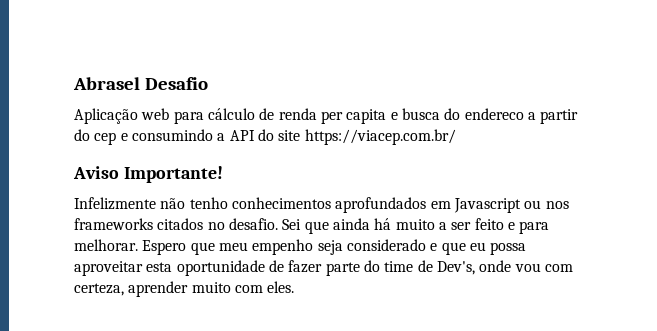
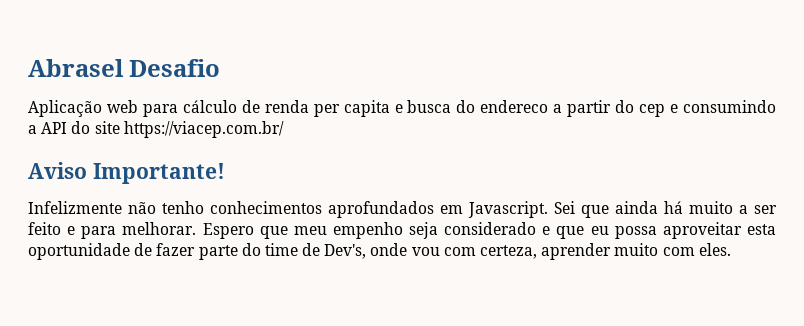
- Infelizmente não tenho conhecimentos aprofundados em Javascript ou nos frameworks citados no desafio.
+ Infelizmente não tenho conhecimentos aprofundados em Javascript.

